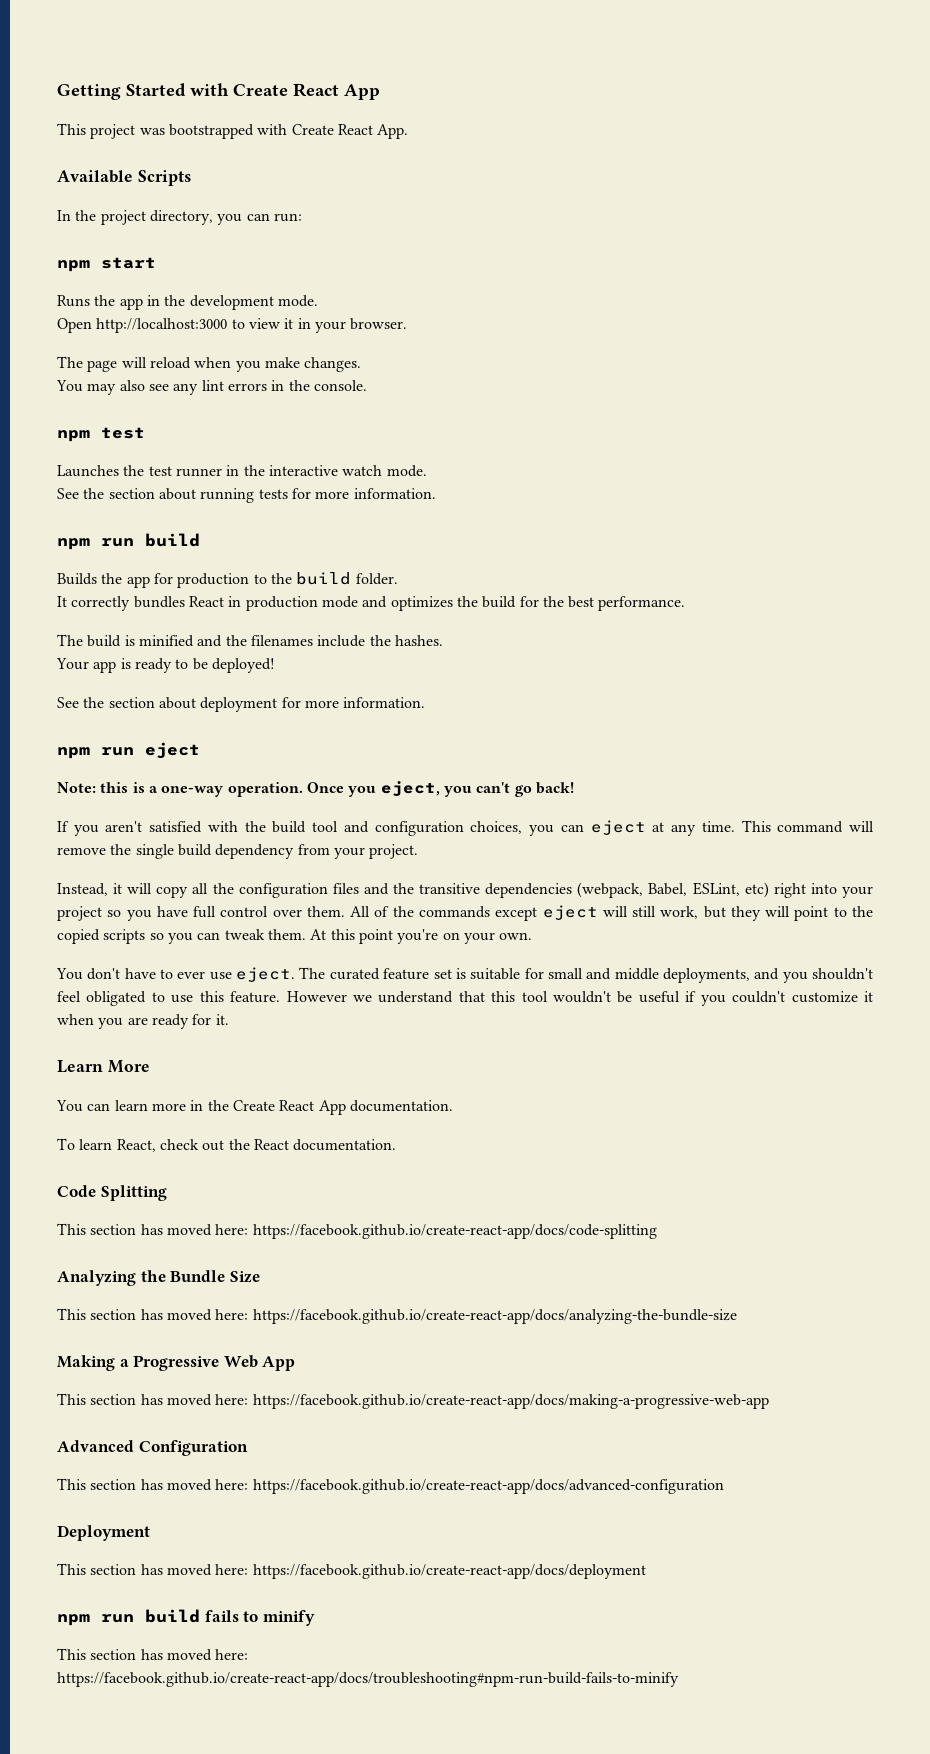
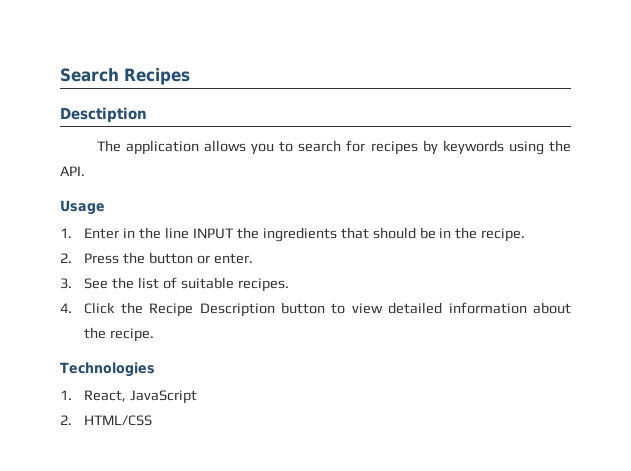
- Getting Started with Create React App
- This project was bootstrapped with Create React App.
- Available Scripts
- In the project directory, you can run:
- npm start
- Runs the app in the development mode.
- Open http://localhost:3000 to view it in your browser.
- The page will reload when you make changes.
- You may also see any lint errors in the console.
- npm test
- Launches the test runner in the interactive watch mode.
- See the section about running tests for more information.
- npm run build
- Builds the app for production to the build folder.
- It correctly bundles React in production mode and optimizes the build for the best performance.
- The build is minified and the filenames include the hashes.
- Your app is ready to be deployed!
- See the section about deployment for more information.
- npm run eject
- Note: this is a one-way operation. Once you eject, you can't go back!
- If you aren't satisfied with the build tool and configuration choices, you can eject at any time. This command will remove the single build dependency from your project.
- Instead, it will copy all the configuration files and the transitive dependencies (webpack, Babel, ESLint, etc) right into your project so you have full control over them. All of the commands except eject will still work, but they will point to the copied scripts so you can tweak them. At this point you're on your own.
- You don't have to ever use eject. The curated feature set is suitable for small and middle deployments, and you shouldn't feel obligated to use this feature. However we understand that this tool wouldn't be useful if you couldn't customize it when you are ready for it.
- Learn More
- You can learn more in the Create React App documentation.
- To learn React, check out the React documentation.
- Code Splitting
- This section has moved here: https://facebook.github.io/create-react-app/docs/code-splitting
- Analyzing the Bundle Size
- This section has moved here: https://facebook.github.io/create-react-app/docs/analyzing-the-bundle-size
- Making a Progressive Web App
- This section has moved here: https://facebook.github.io/create-react-app/docs/making-a-progressive-web-app
- Advanced Configuration
- This section has moved here: https://facebook.github.io/create-react-app/docs/advanced-configuration
- Deployment
- This section has moved here: https://facebook.github.io/create-react-app/docs/deployment
- npm run build fails to minify
- This section has moved here: https://facebook.github.io/create-react-app/docs/troubleshooting#npm-run-build-fails-to-minify
+ Search Recipes
+ Desctiption
+ The application allows you to search for recipes by keywords using the API.
+ Usage
+ 1. Enter in the line INPUT the ingredients that should be in the recipe.
+ 2. Press the button or enter.
+ 3. See the list of suitable recipes.
+ 4. Click the Recipe Description button to view detailed information about the recipe.
+ Technologies
+ 1. React, JavaScript
+ 2. HTML/CSS

